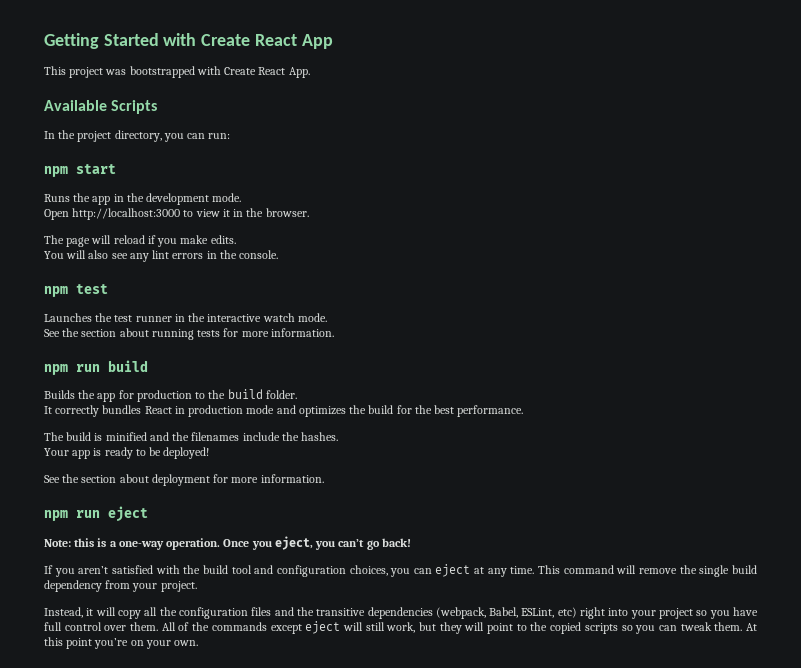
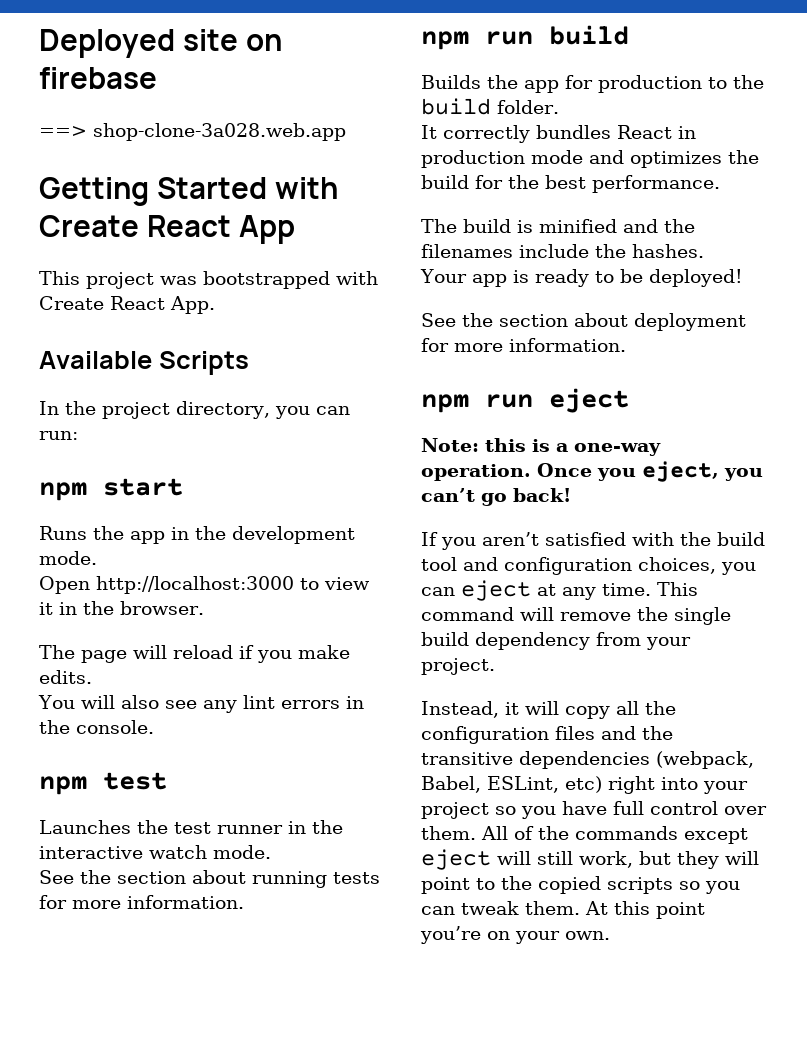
+ Deployed site on firebase
+ ==> shop-clone-3a028.web.app

